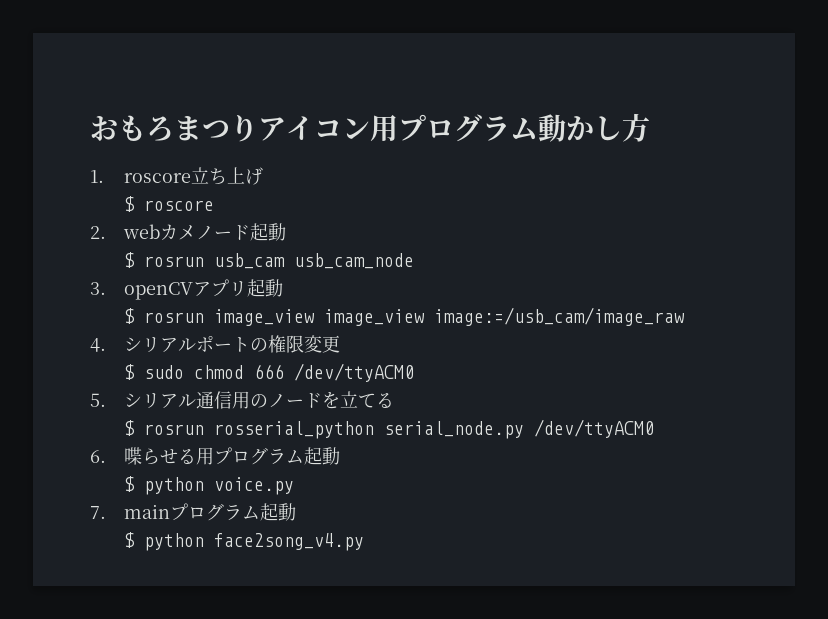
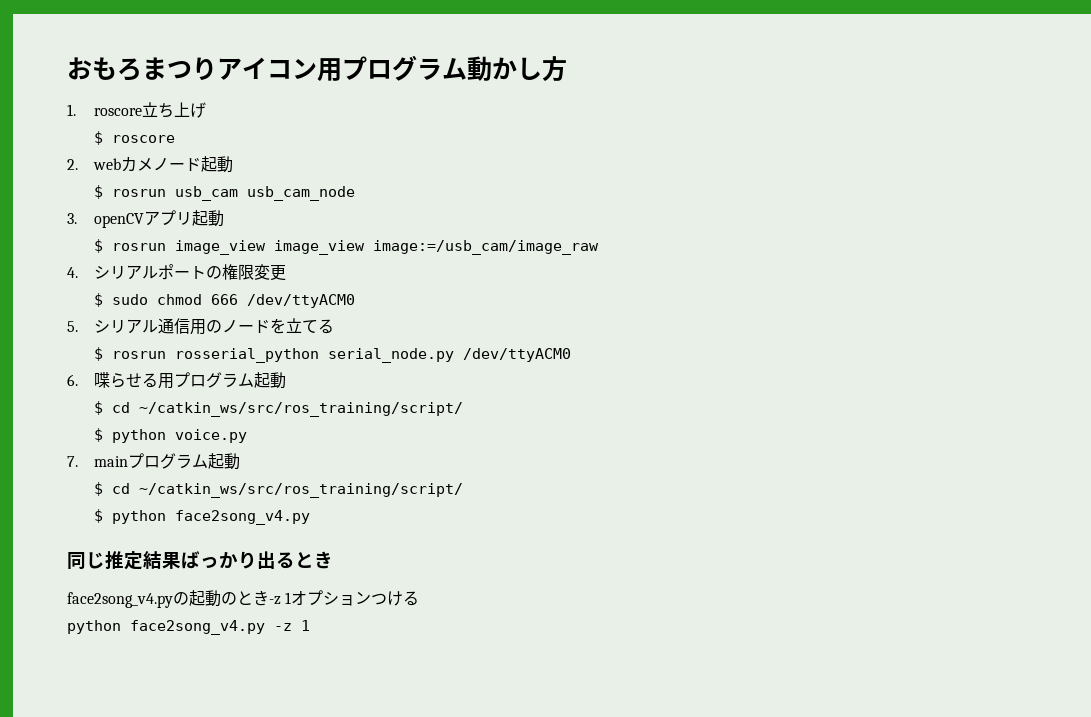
  6.喋らせる用プログラム起動
+ $ cd ~/catkin_ws/src/ros_training/script/
  7. mainプログラム起動
+ $ cd ~/catkin_ws/src/ros_training/script/
+ 同じ推定結果ばっかり出るとき
+ face2song_v4.pyの起動のとき-z 1オプションつける
+ python face2song_v4.py -z 1

